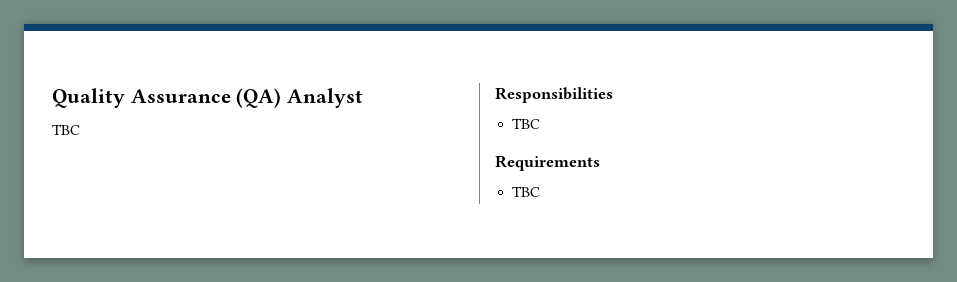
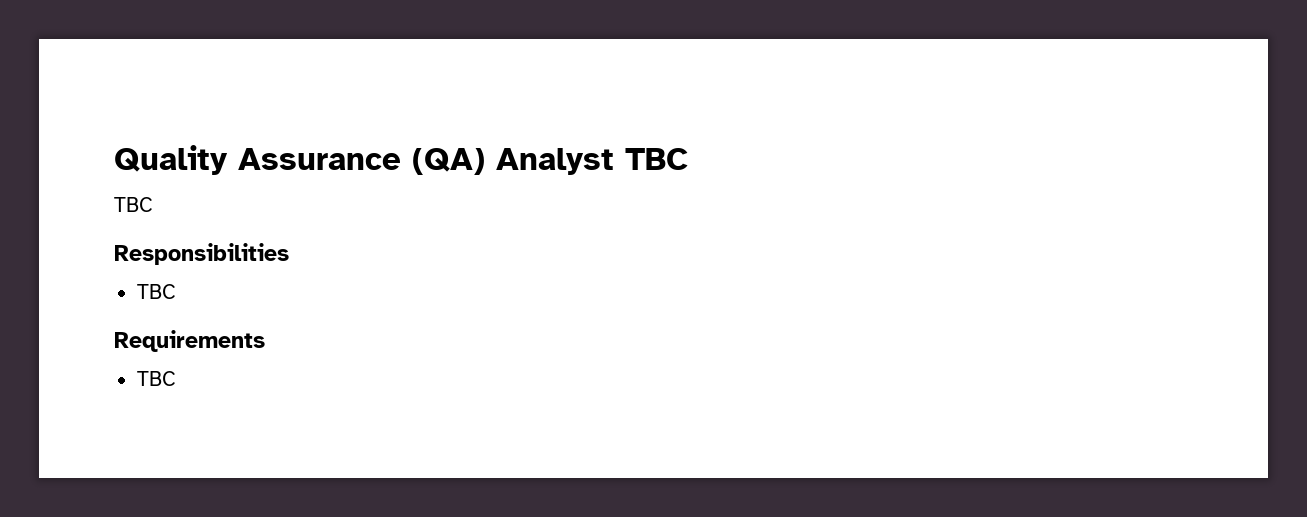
- Quality Assurance (QA) Analyst
+ Quality Assurance (QA) Analyst TBC

